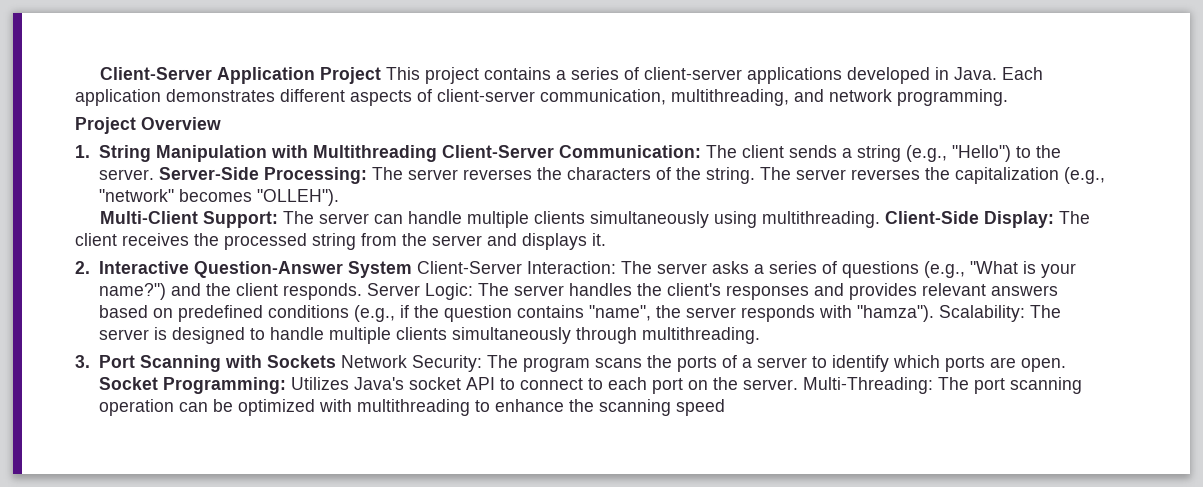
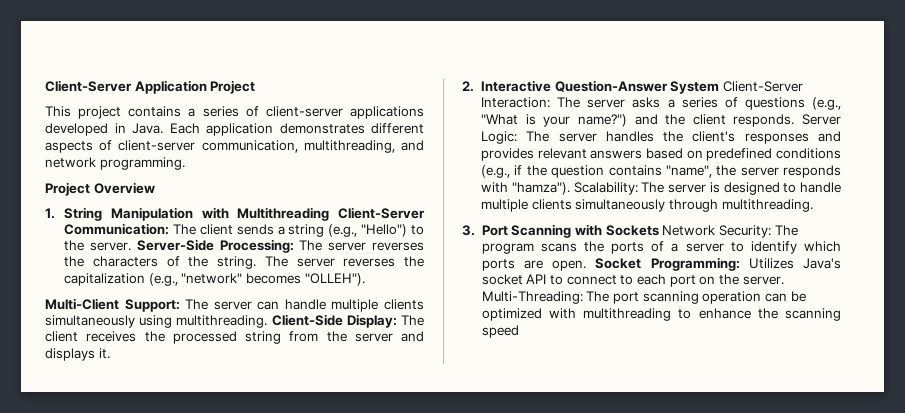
- Client-Server Application Project This project contains a series of client-server applications developed in Java.
+ Client-Server Application Project
+ This project contains a series of client-server applications developed in Java.

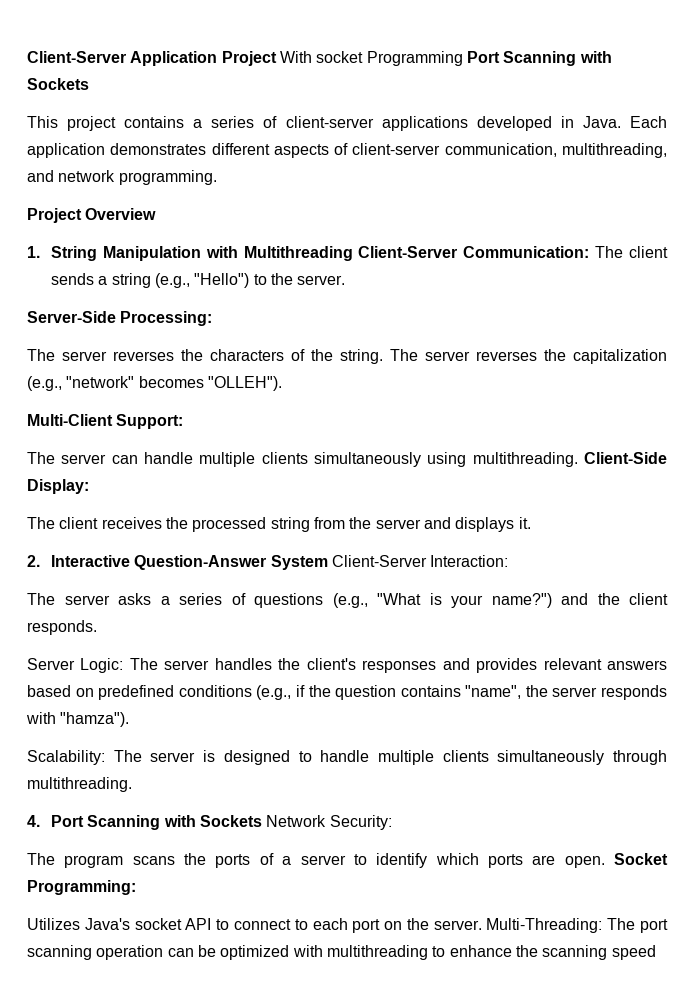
- Client-Server Application Project
+ Client-Server Application Project With socket Programming Port Scanning with Sockets
- 1. String Manipulation with Multithreading Client-Server Communication: The client sends a string (e.g., "Hello") to the server. Server-Side Processing: The server reverses the characters of the string.
+ 1. String Manipulation with Multithreading Client-Server Communication: The client sends a string (e.g., "Hello") to the server.
+ Server-Side Processing:
+ The server reverses the characters of the string.
- Multi-Client Support: The server can handle multiple clients simultaneously using multithreading.
+ Multi-Client Support:
+ The server can handle multiple clients simultaneously using multithreading.
- Client-Side Display: The client receives the processed string from the server and displays it.
+ Client-Side Display:
+ The client receives the processed string from the server and displays it.
- 2. Interactive Question-Answer System Client-Server Interaction: The server asks a series of questions (e.g., "What is your name?") and the client responds. Server Logic:
+ 2. Interactive Question-Answer System Client-Server Interaction:
+ The server asks a series of questions (e.g., "What is your name?") and the client responds.
+ Server Logic:
- The server handles the client's responses and provides relevant answers based on predefined conditions (e.g., if the question contains "name", the server responds with "hamza"). Scalability:
+ The server handles the client's responses and provides relevant answers based on predefined conditions (e.g., if the question contains "name", the server responds with "hamza").
+ Scalability:
- 3. Port Scanning with Sockets Network Security: The program scans the ports of a server to identify which ports are open.
+ 4. Port Scanning with Sockets Network Security:
+ The program scans the ports of a server to identify which ports are open.
- Socket Programming: Utilizes Java's socket API to connect to each port on the server.
+ Socket Programming:
+ Utilizes Java's socket API to connect to each port on the server.

